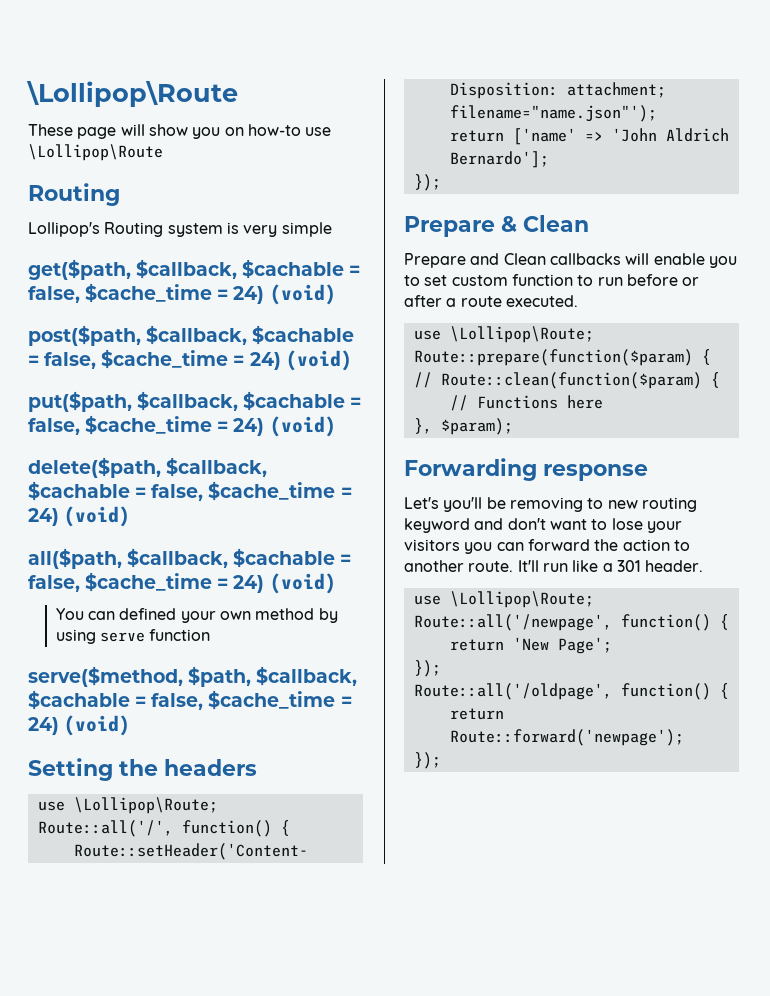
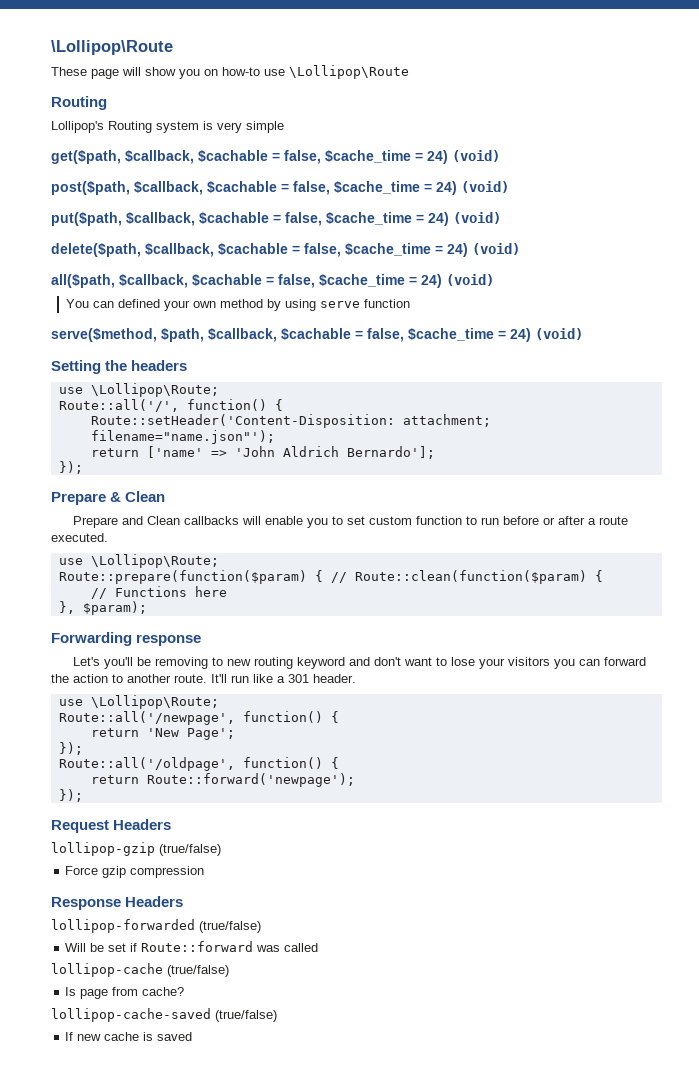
+ Request Headers
+ lollipop-gzip (true/false)
+ Force gzip compression
+ Response Headers
+ lollipop-forwarded (true/false)
+ Will be set if Route::forward was called
+ lollipop-cache (true/false)
+ Is page from cache?
+ lollipop-cache-saved (true/false)
+ If new cache is saved

